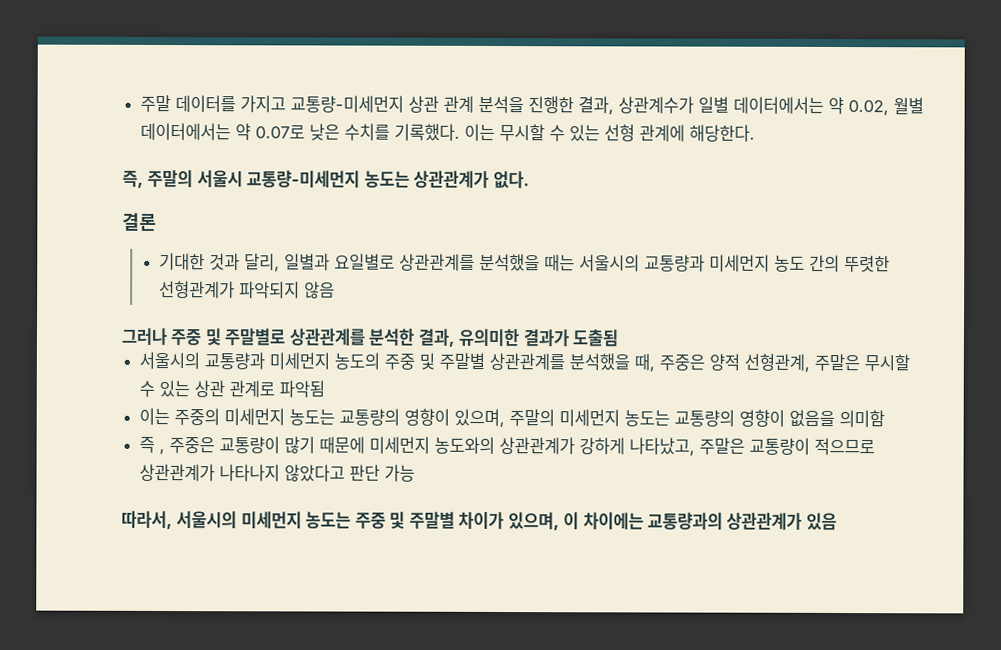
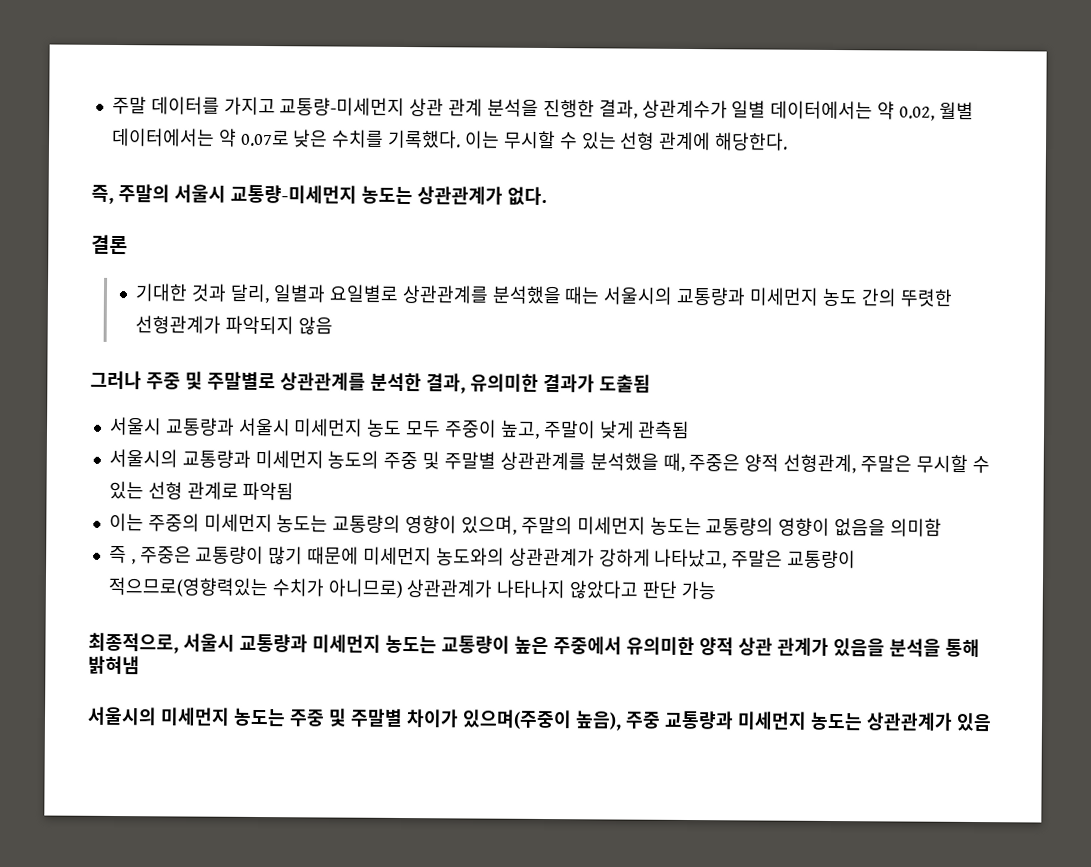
+ 서울시 교통량과 서울시 미세먼지 농도 모두 주중이 높고, 주말이 낮게 관측됨
- 서울시의 교통량과 미세먼지 농도의 주중 및 주말별 상관관계를 분석했을 때, 주중은 양적 선형관계, 주말은 무시할 수 있는 상관 관계로 파악됨
+ 서울시의 교통량과 미세먼지 농도의 주중 및 주말별 상관관계를 분석했을 때, 주중은 양적 선형관계, 주말은 무시할 수 있는 선형 관계로 파악됨
- 즉 , 주중은 교통량이 많기 때문에 미세먼지 농도와의 상관관계가 강하게 나타났고, 주말은 교통량이 적으므로 상관관계가 나타나지 않았다고 판단 가능
+ 즉 , 주중은 교통량이 많기 때문에 미세먼지 농도와의 상관관계가 강하게 나타났고, 주말은 교통량이 적으므로(영향력있는 수치가 아니므로) 상관관계가 나타나지 않았다고 판단 가능
- 따라서, 서울시의 미세먼지 농도는 주중 및 주말별 차이가 있으며, 이 차이에는 교통량과의 상관관계가 있음
+ 최종적으로, 서울시 교통량과 미세먼지 농도는 교통량이 높은 주중에서 유의미한 양적 상관 관계가 있음을 분석을 통해 밝혀냄
+ 서울시의 미세먼지 농도는 주중 및 주말별 차이가 있으며(주중이 높음), 주중 교통량과 미세먼지 농도는 상관관계가 있음

